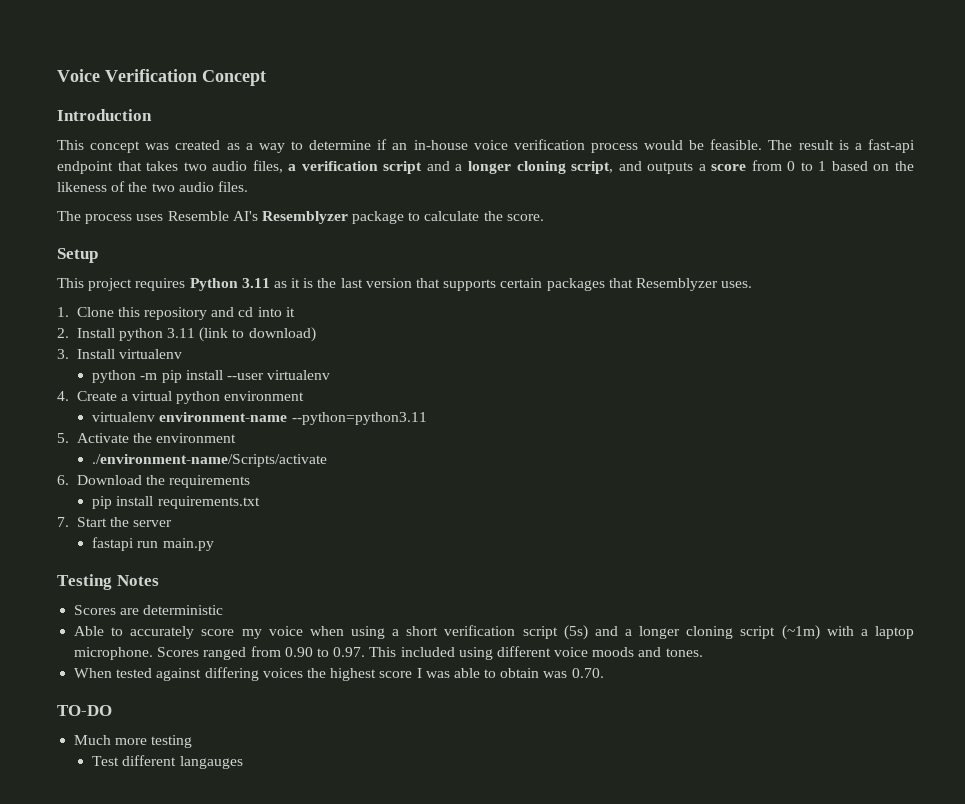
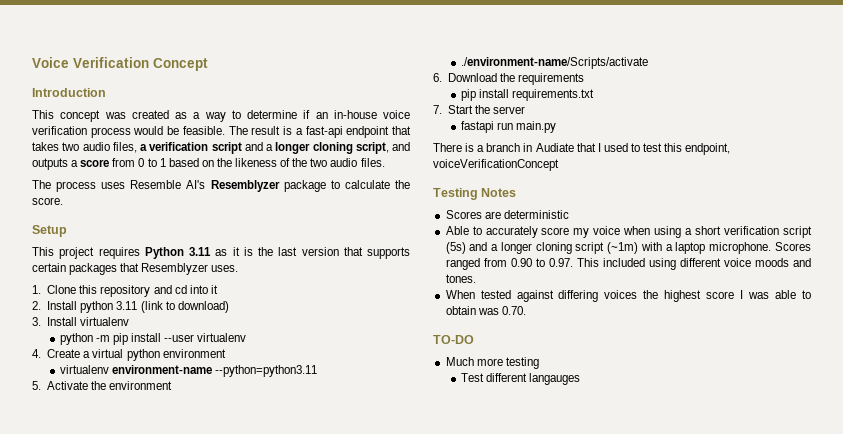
+ There is a branch in Audiate that I used to test this endpoint, voiceVerificationConcept

